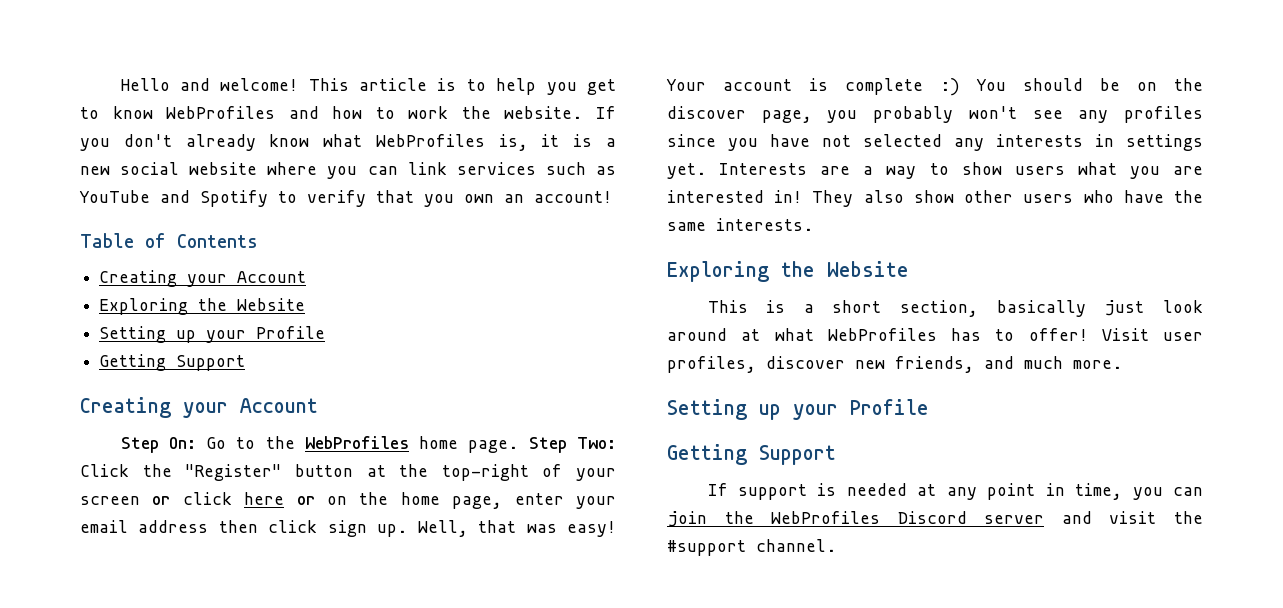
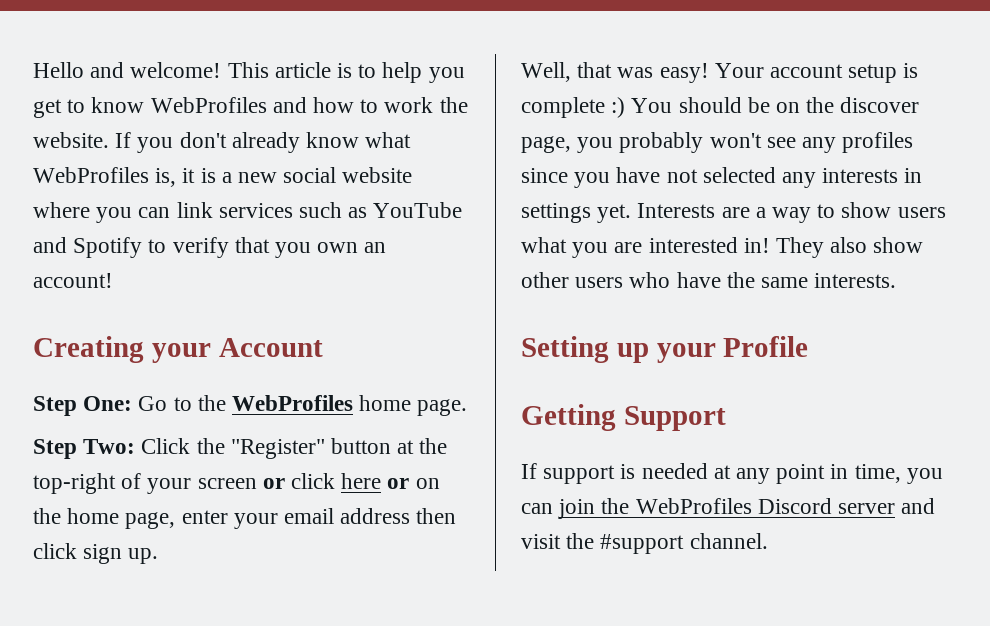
- Table of Contents
- Creating your Account
- Exploring the Website
- Setting up your Profile
- Getting Support
- Step On: Go to the WebProfiles home page. Step Two: Click the "Register" button at the top-right of your screen or click here or on the home page, enter your email address then click sign up. Well, that was easy!
+ Step One: Go to the WebProfiles home page.
+ Step Two: Click the "Register" button at the top-right of your screen or click here or on the home page, enter your email address then click sign up.
+ Well, that was easy!
- Your account is complete :) You should be on the discover page, you probably won't see any profiles since you have not selected any interests in settings yet.
+ Your account setup is complete :) You should be on the discover page, you probably won't see any profiles since you have not selected any interests in settings yet.
  They also show other users who have the same interests.
- Exploring the Website
- This is a short section, basically just look around at what WebProfiles has to offer! Visit user profiles, discover new friends, and much more.

